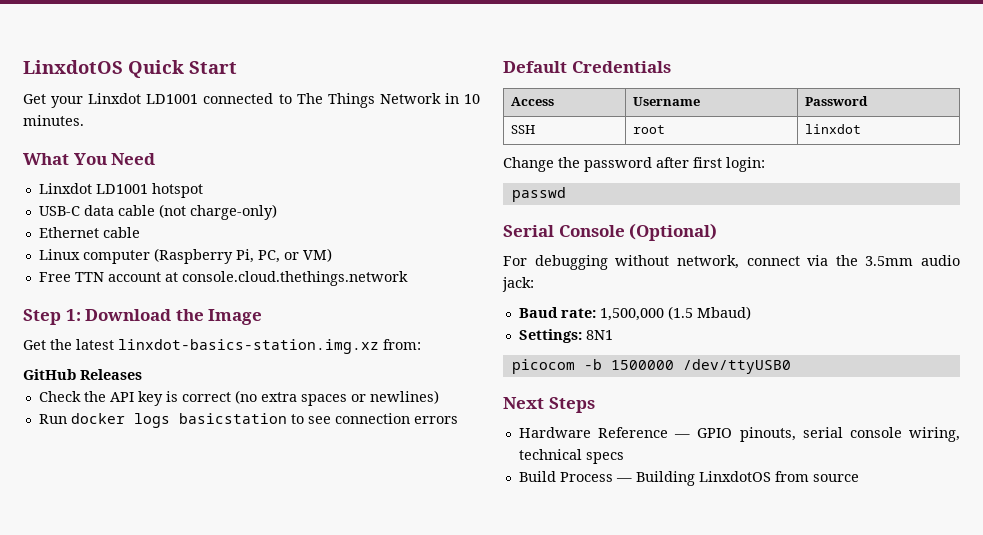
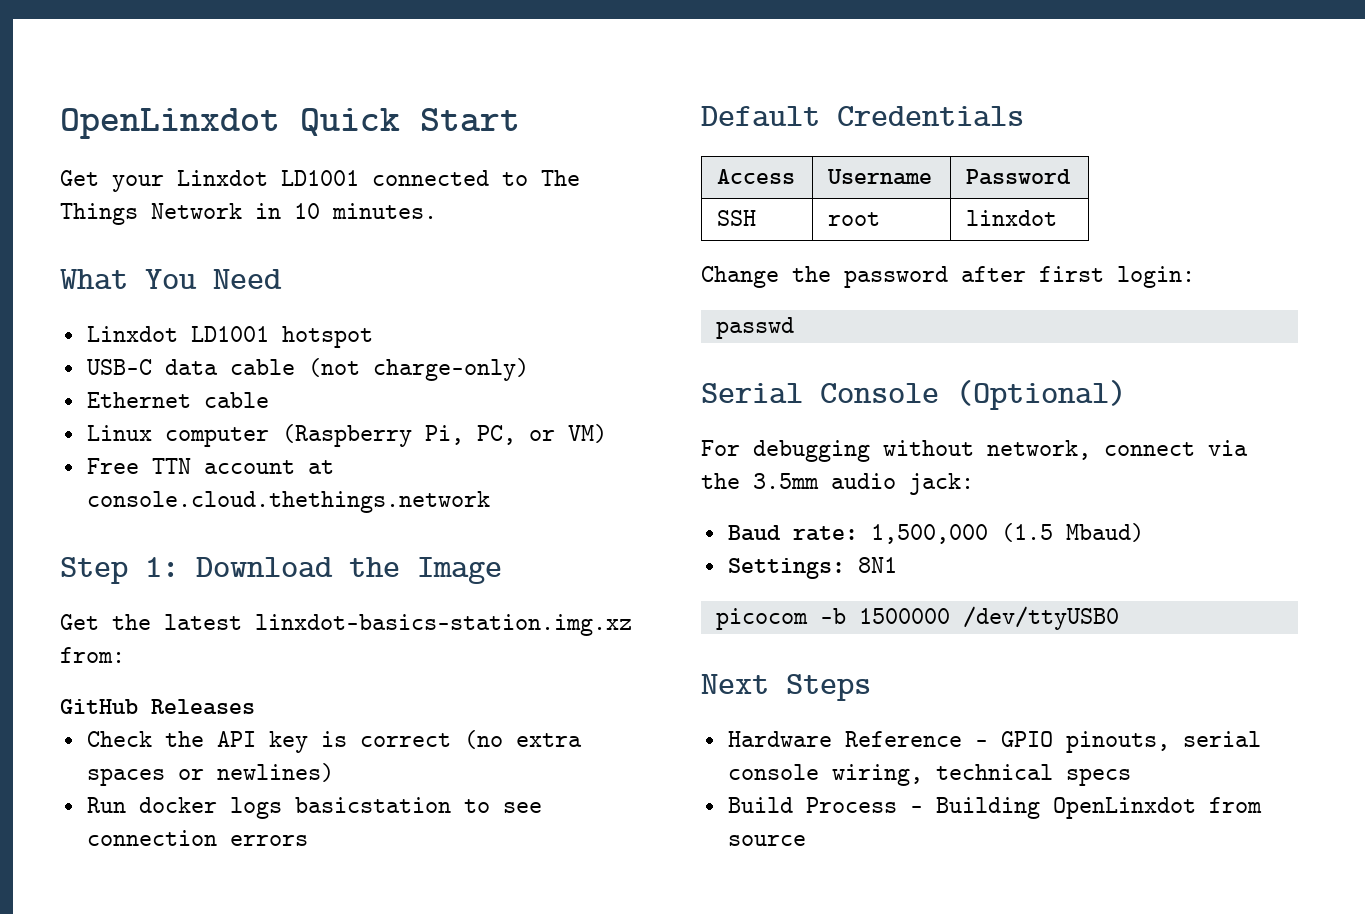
- LinxdotOS Quick Start
+ OpenLinxdot Quick Start
- Build Process — Building LinxdotOS from source
+ Build Process — Building OpenLinxdot from source

